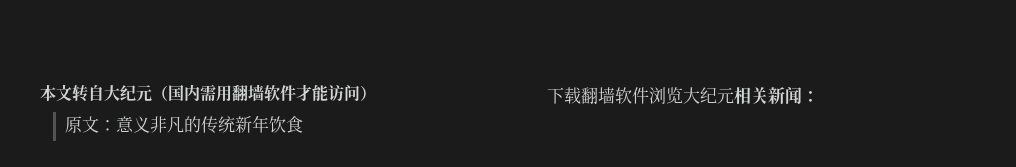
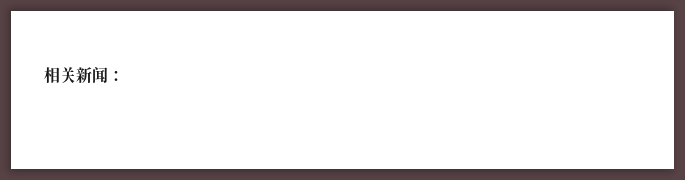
- 本文转自大纪元（国内需用翻墙软件才能访问）
- 原文：意义非凡的传统新年饮食
- 下载翻墙软件浏览大纪元相关新闻：
+ 相关新闻：

